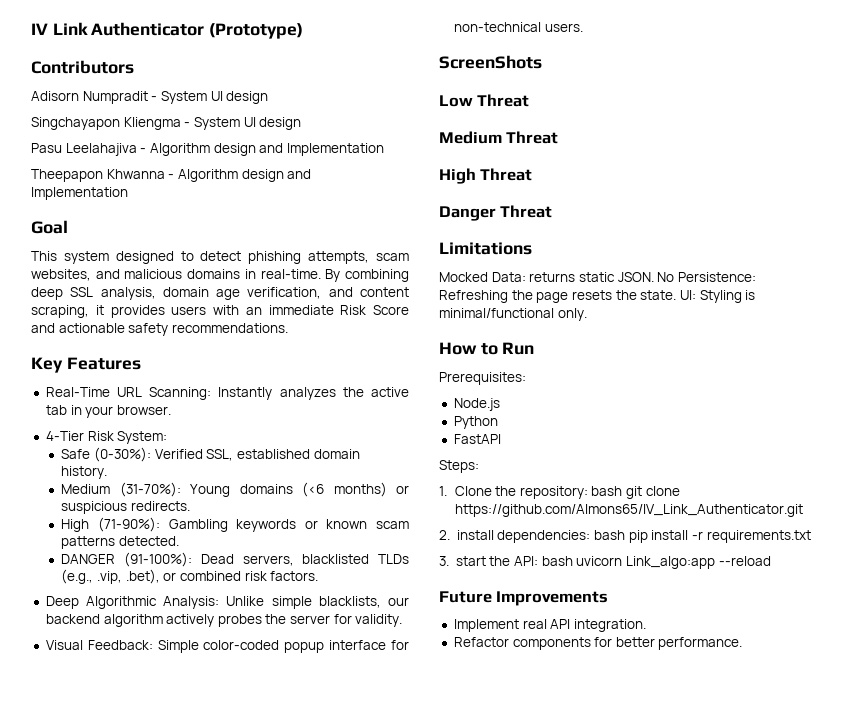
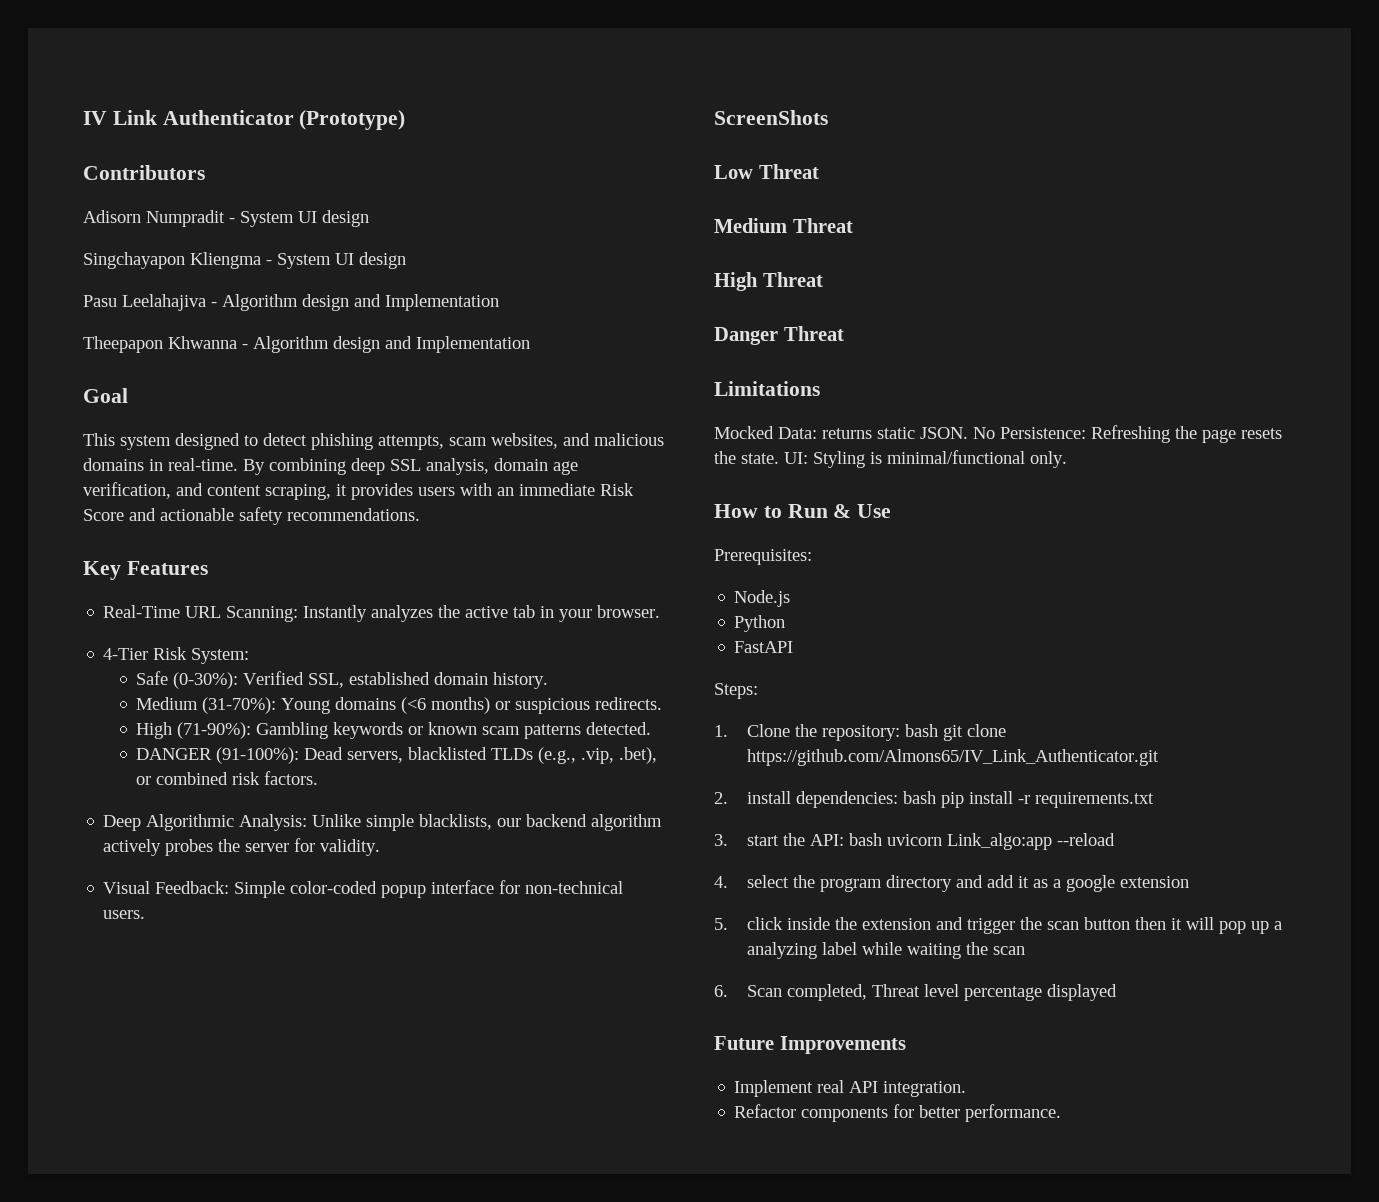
- How to Run
+ How to Run & Use
+ 4. select the program directory and add it as a google extension
+ 5. click inside the extension and trigger the scan button then it will pop up a analyzing label while waiting the scan
+ 6. Scan completed, Threat level percentage displayed

